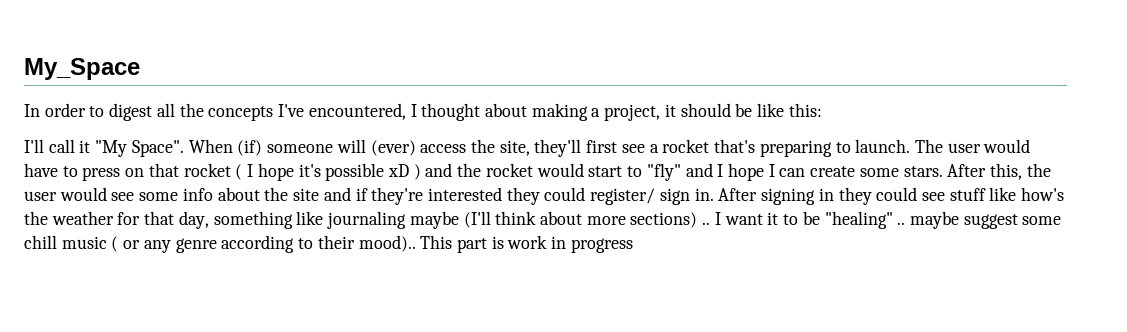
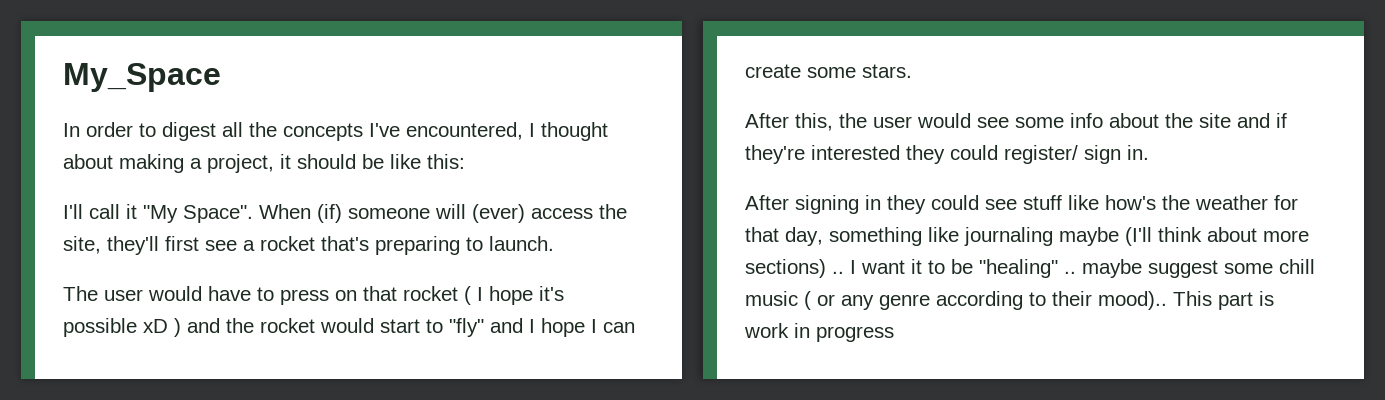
- When (if) someone will (ever) access the site, they'll first see a rocket that's preparing to launch. The user would have to press on that rocket ( I hope it's possible xD ) and the rocket would start to "fly" and I hope I can create some stars. After this, the user would see some info about the site and if they're interested they could register/ sign in. After signing in they could see stuff like how's the weather for that day, something like journaling maybe (I'll think about more sections) ..
+ When (if) someone will (ever) access the site, they'll first see a rocket that's preparing to launch.
+ The user would have to press on that rocket ( I hope it's possible xD ) and the rocket would start to "fly" and I hope I can create some stars.
+ After this, the user would see some info about the site and if they're interested they could register/ sign in.
+ After signing in they could see stuff like how's the weather for that day, something like journaling maybe (I'll think about more sections) ..

